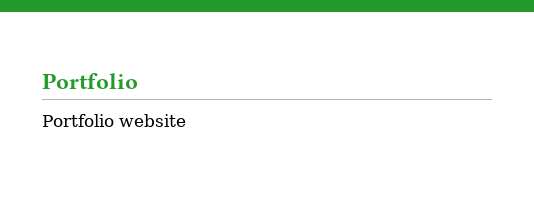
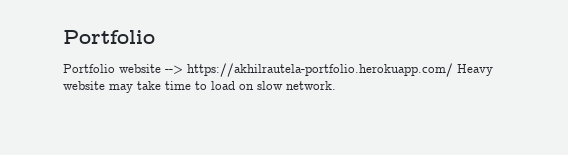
- Portfolio website
+ Portfolio website --> https://akhilrautela-portfolio.herokuapp.com/ Heavy website may take time to load on slow network.

